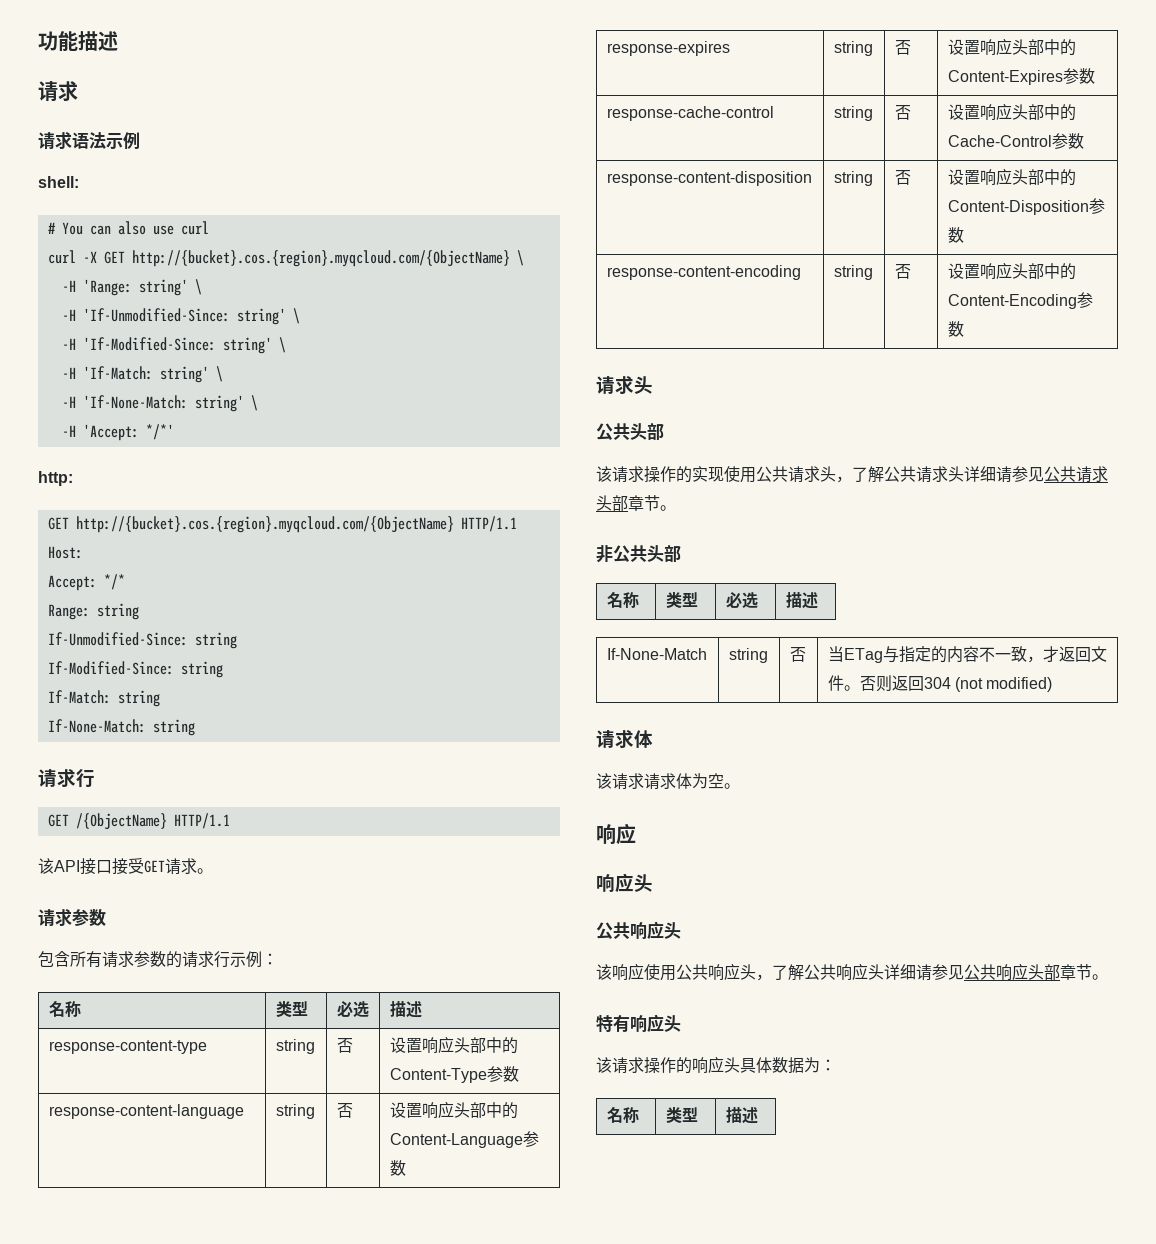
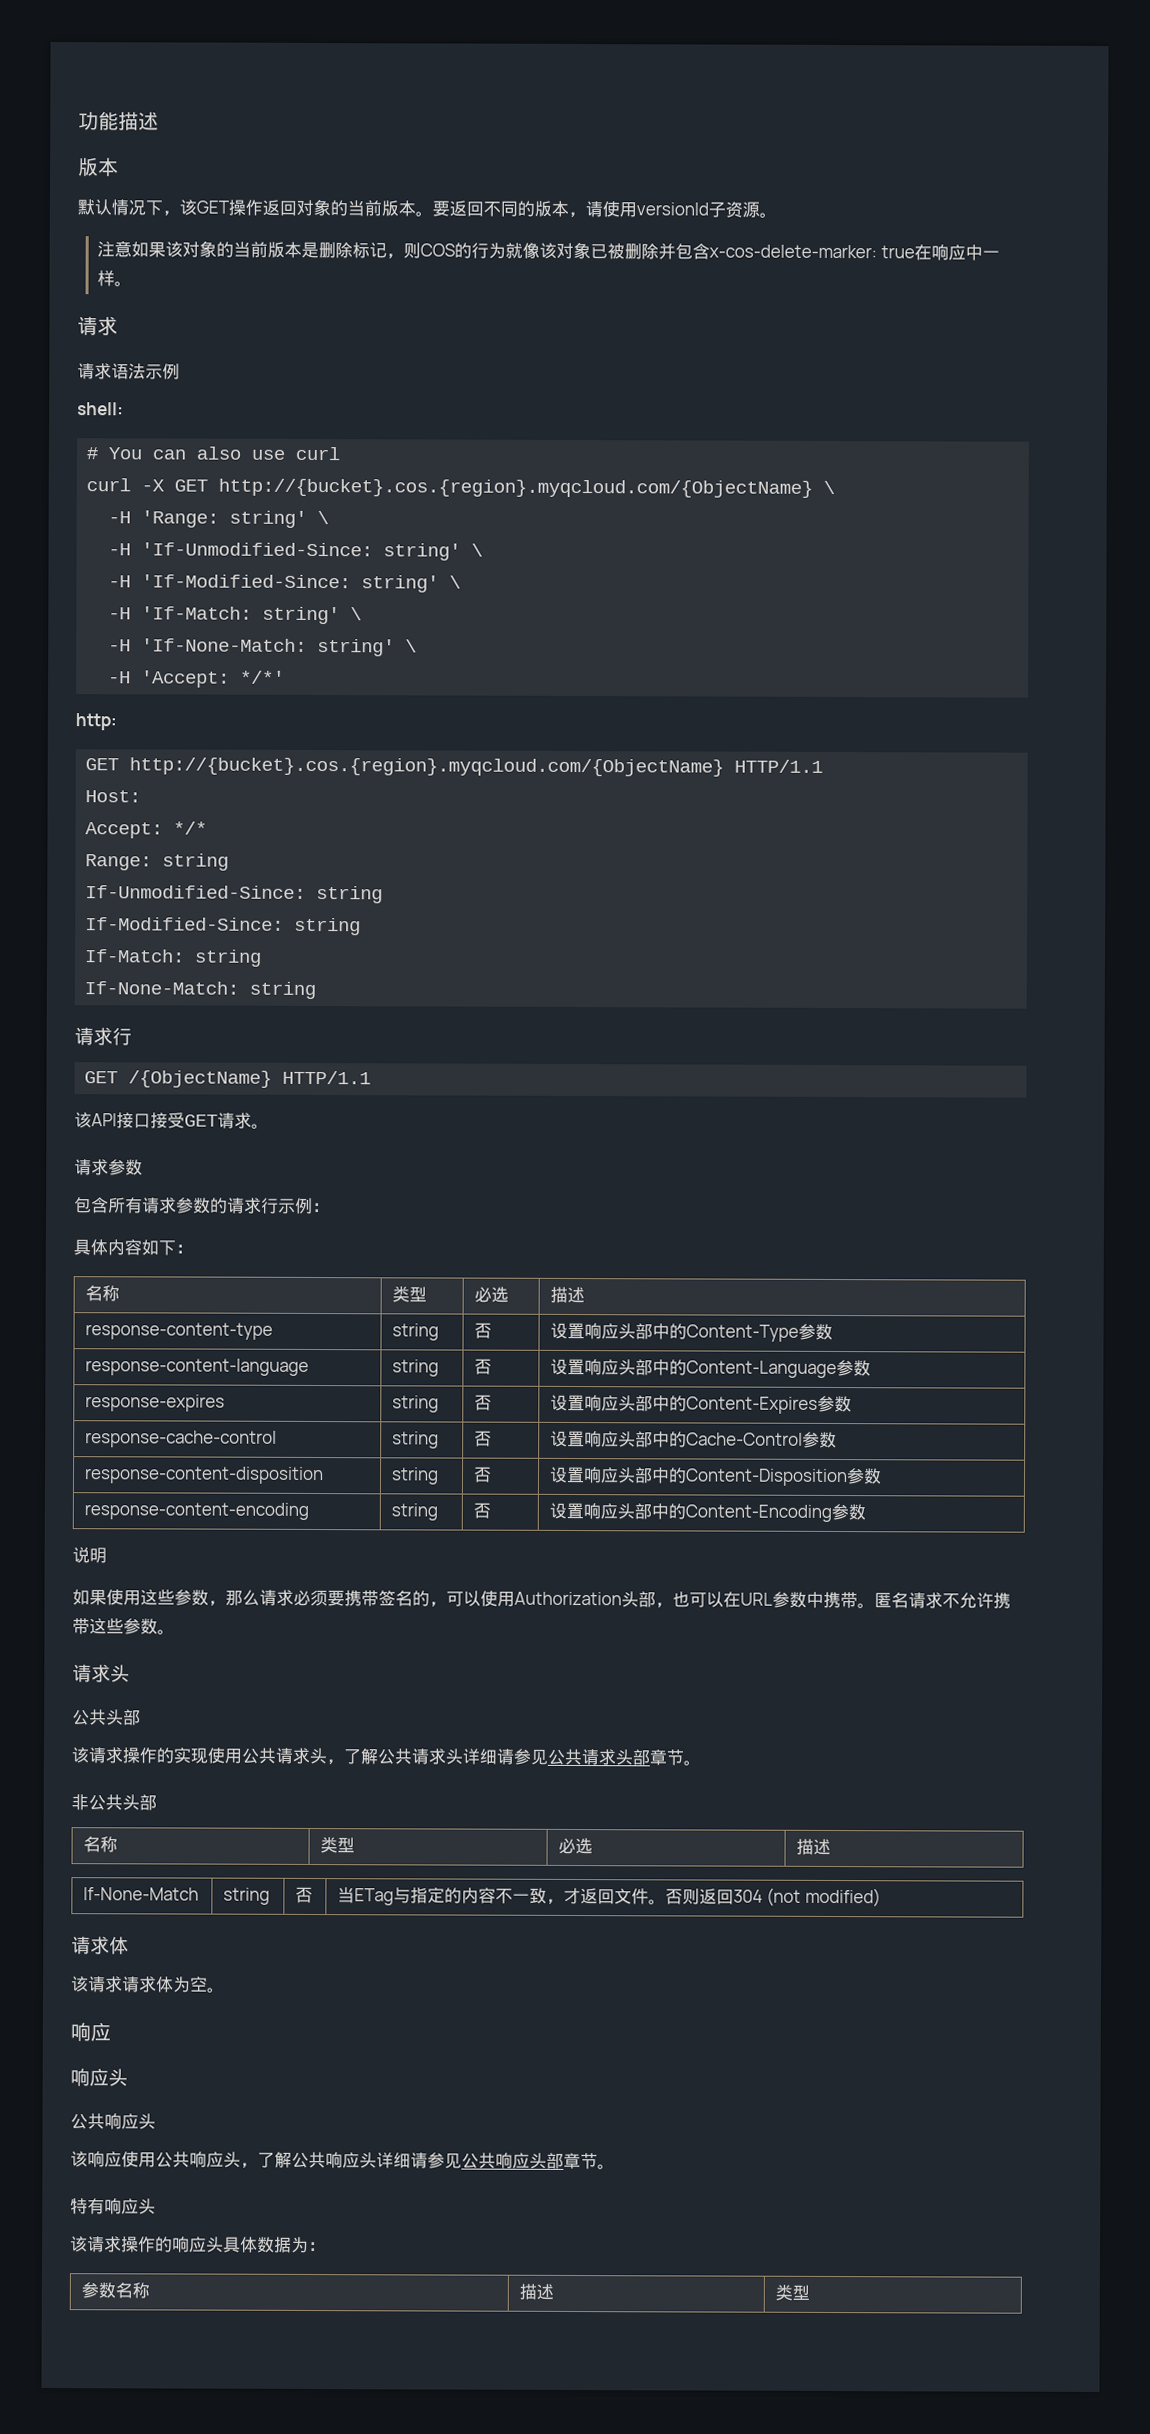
  功能描述
+ 版本
+ 默认情况下，该GET操作返回对象的当前版本。要返回不同的版本，请使用versionId子资源。
+ 注意如果该对象的当前版本是删除标记，则COS的行为就像该对象已被删除并包含x-cos-delete-marker: true在响应中一样。
+ 具体内容如下：
+ 说明
+ 如果使用这些参数，那么请求必须要携带签名的，可以使用Authorization头部，也可以在URL参数中携带。匿名请求不允许携带这些参数。
- 名称 | 类型 | 描述
+ 参数名称 | 描述 | 类型

